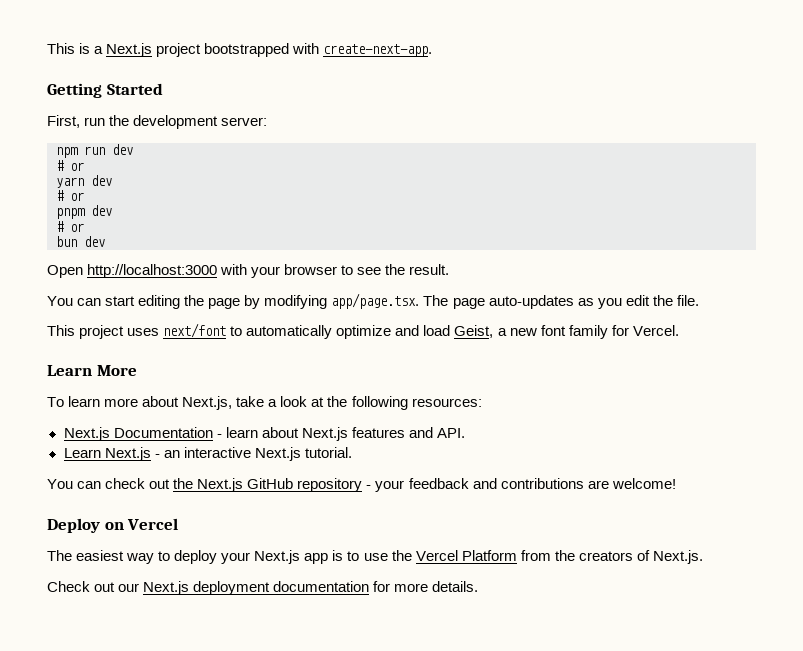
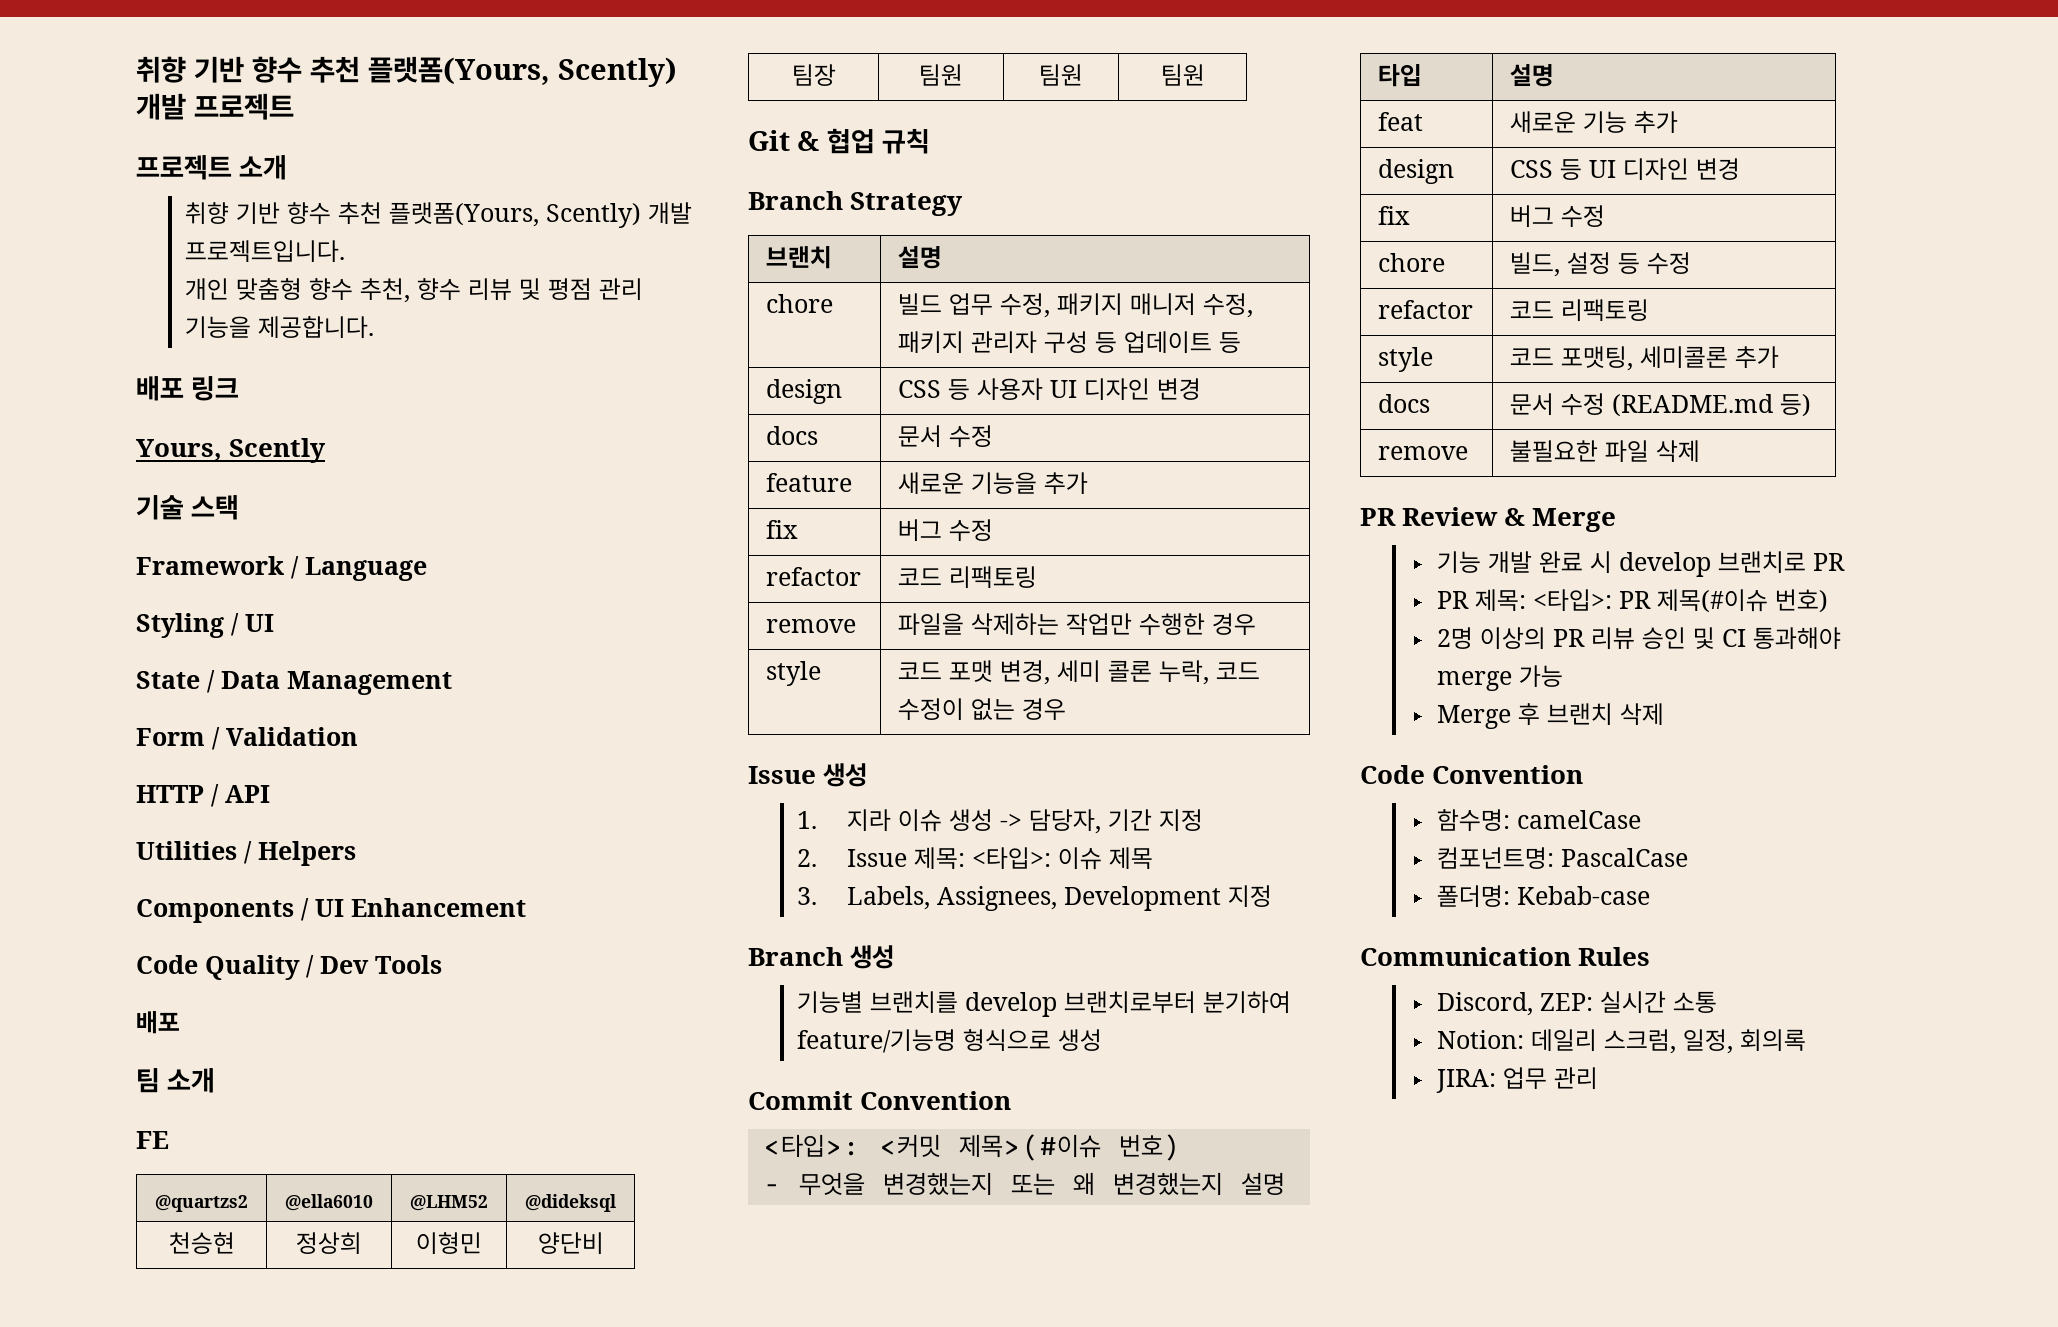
- This is a Next.js project bootstrapped with create-next-app.
- Getting Started
- First, run the development server:
- npm run dev
- # or
- yarn dev
- # or
- pnpm dev
- # or
- bun dev
- Open http://localhost:3000 with your browser to see the result.
- You can start editing the page by modifying app/page.tsx. The page auto-updates as you edit the file.
- This project uses next/font to automatically optimize and load Geist, a new font family for Vercel.
- Learn More
- To learn more about Next.js, take a look at the following resources:
- Next.js Documentation - learn about Next.js features and API.
- Learn Next.js - an interactive Next.js tutorial.
- You can check out the Next.js GitHub repository - your feedback and contributions are welcome!
- Deploy on Vercel
- The easiest way to deploy your Next.js app is to use the Vercel Platform from the creators of Next.js.
- Check out our Next.js deployment documentation for more details.
+ 취향 기반 향수 추천 플랫폼(Yours, Scently) 개발 프로젝트
+ 프로젝트 소개
+ 취향 기반 향수 추천 플랫폼(Yours, Scently) 개발 프로젝트입니다.
+ 개인 맞춤형 향수 추천, 향수 리뷰 및 평점 관리 기능을 제공합니다.
+ 배포 링크
+ Yours, Scently
+ 기술 스택
+ Framework / Language
+ Styling / UI
+ State / Data Management
+ Form / Validation
+ HTTP / API
+ Utilities / Helpers
+ Components / UI Enhancement
+ Code Quality / Dev Tools
+ 배포
+ 팀 소개
+ FE
+ @quartzs2 | @ella6010 | @LHM52 | @dideksql
+ 천승현 | 정상희 | 이형민 | 양단비
+ 팀장 | 팀원 | 팀원 | 팀원
+ Git & 협업 규칙
+ Branch Strategy
+ 브랜치 | 설명
+ chore | 빌드 업무 수정, 패키지 매니저 수정, 패키지 관리자 구성 등 업데이트 등
+ design | CSS 등 사용자 UI 디자인 변경
+ docs | 문서 수정
+ feature | 새로운 기능을 추가
+ fix | 버그 수정
+ refactor | 코드 리팩토링
+ remove | 파일을 삭제하는 작업만 수행한 경우
+ style | 코드 포맷 변경, 세미 콜론 누락, 코드 수정이 없는 경우
+ Issue 생성
+ 1. 지라 이슈 생성 -> 담당자, 기간 지정
+ 2. Issue 제목: <타입>: 이슈 제목
+ 3. Labels, Assignees, Development 지정
+ Branch 생성
+ 기능별 브랜치를 develop 브랜치로부터 분기하여 feature/기능명 형식으로 생성
+ Commit Convention
+ <타입>: <커밋 제목>(#이슈 번호)
+ - 무엇을 변경했는지 또는 왜 변경했는지 설명
+ 타입 | 설명
+ feat | 새로운 기능 추가
+ design | CSS 등 UI 디자인 변경
+ fix | 버그 수정
+ chore | 빌드, 설정 등 수정
+ refactor | 코드 리팩토링
+ style | 코드 포맷팅, 세미콜론 추가
+ docs | 문서 수정 (README.md 등)
+ remove | 불필요한 파일 삭제
+ PR Review & Merge
+ 기능 개발 완료 시 develop 브랜치로 PR
+ PR 제목: <타입>: PR 제목(#이슈 번호)
+ 2명 이상의 PR 리뷰 승인 및 CI 통과해야 merge 가능
+ Merge 후 브랜치 삭제
+ Code Convention
+ 함수명: camelCase
+ 컴포넌트명: PascalCase
+ 폴더명: Kebab-case
+ Communication Rules
+ Discord, ZEP: 실시간 소통
+ Notion: 데일리 스크럼, 일정, 회의록
+ JIRA: 업무 관리

